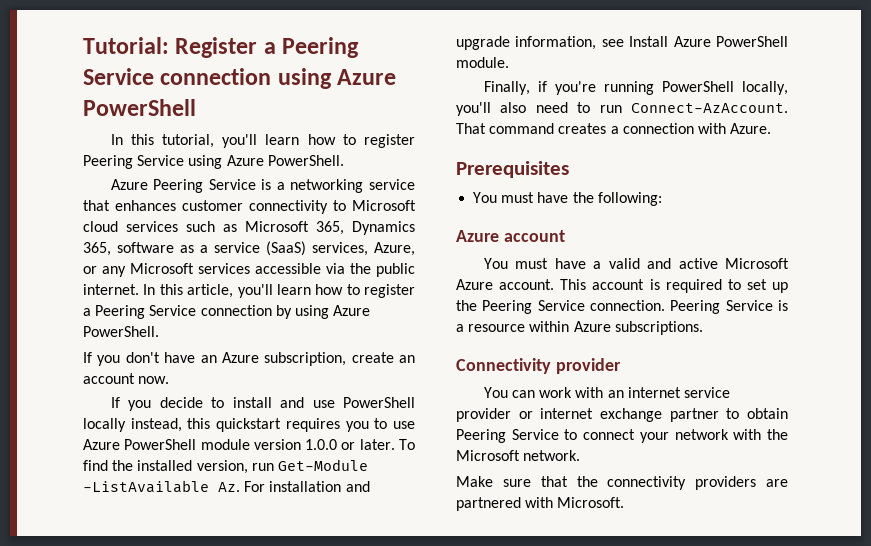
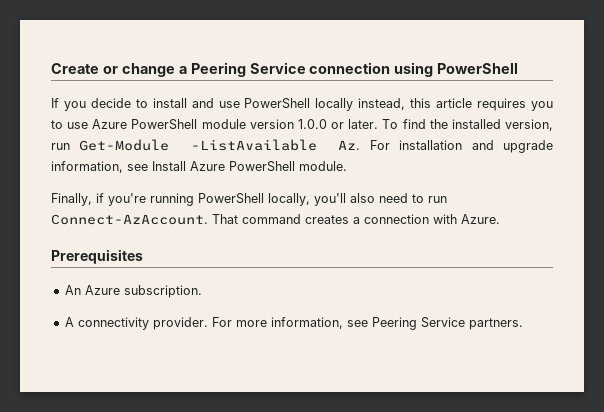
- Tutorial: Register a Peering Service connection using Azure PowerShell
- In this tutorial, you'll learn how to register Peering Service using Azure PowerShell.
- Azure Peering Service is a networking service that enhances customer connectivity to Microsoft cloud services such as Microsoft 365, Dynamics 365, software as a service (SaaS) services, Azure, or any Microsoft services accessible via the public internet. In this article, you'll learn how to register a Peering Service connection by using Azure PowerShell.
- If you don't have an Azure subscription, create an account now.
+ Create or change a Peering Service connection using PowerShell
- If you decide to install and use PowerShell locally instead, this quickstart requires you to use Azure PowerShell module version 1.0.0 or later.
+ If you decide to install and use PowerShell locally instead, this article requires you to use Azure PowerShell module version 1.0.0 or later.
- You must have the following:
- Azure account
- You must have a valid and active Microsoft Azure account. This account is required to set up the Peering Service connection. Peering Service is a resource within Azure subscriptions.
- Connectivity provider
- You can work with an internet service provider or internet exchange partner to obtain Peering Service to connect your network with the Microsoft network.
- Make sure that the connectivity providers are partnered with Microsoft.
+ An Azure subscription.
+ A connectivity provider. For more information, see Peering Service partners.

